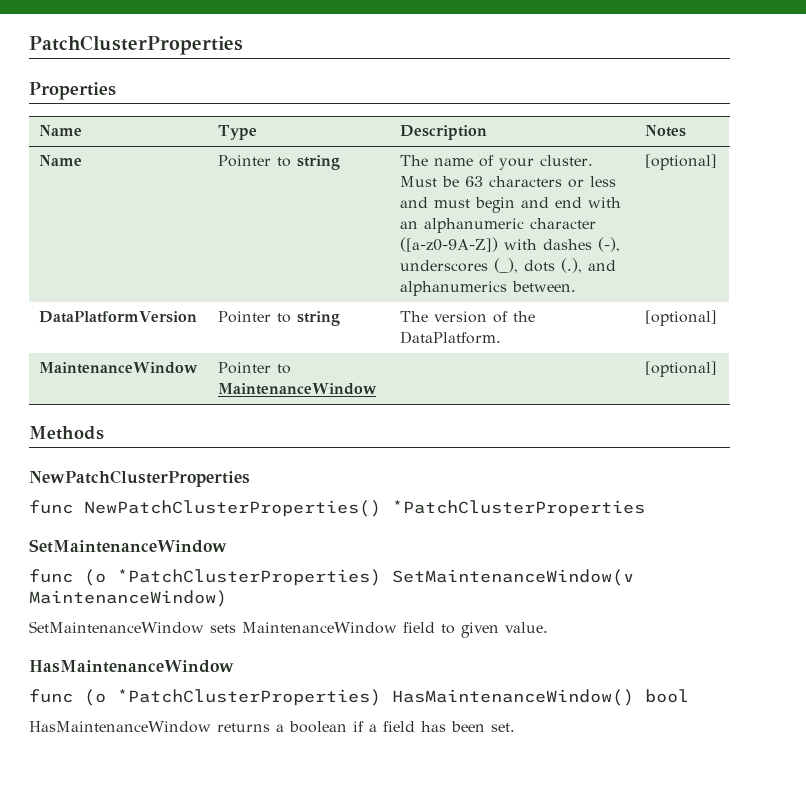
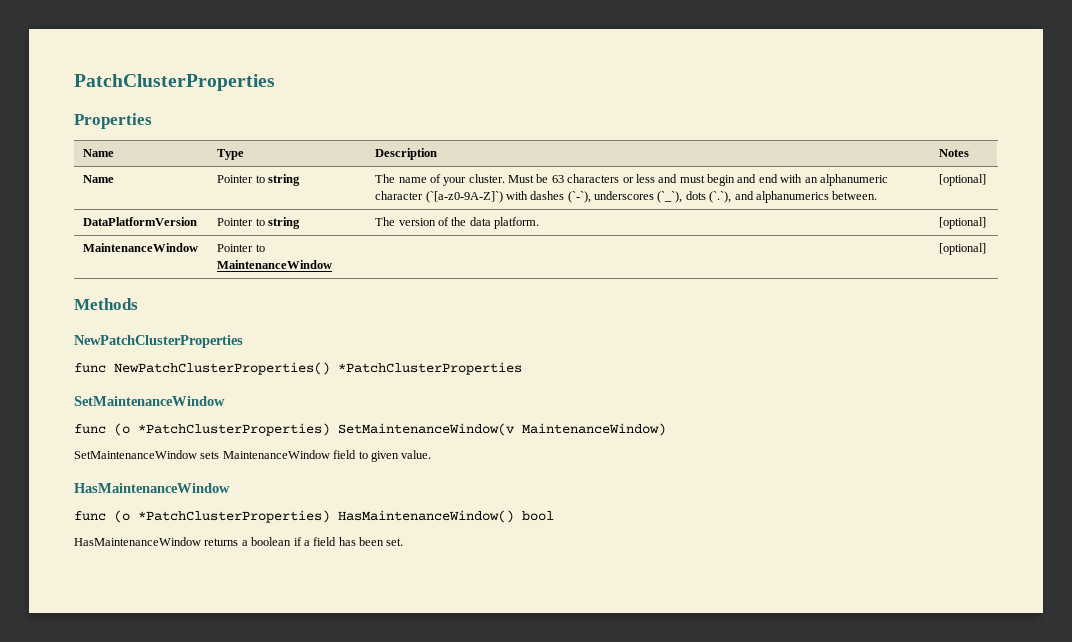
- Name | Pointer to string | The name of your cluster. Must be 63 characters or less and must begin and end with an alphanumeric character ([a-z0-9A-Z]) with dashes (-), underscores (_), dots (.), and alphanumerics between. | [optional]
+ Name | Pointer to string | The name of your cluster. Must be 63 characters or less and must begin and end with an alphanumeric character (`[a-z0-9A-Z]`) with dashes (`-`), underscores (`_`), dots (`.`), and alphanumerics between. | [optional]
- DataPlatformVersion | Pointer to string | The version of the DataPlatform. | [optional]
+ DataPlatformVersion | Pointer to string | The version of the data platform. | [optional]

